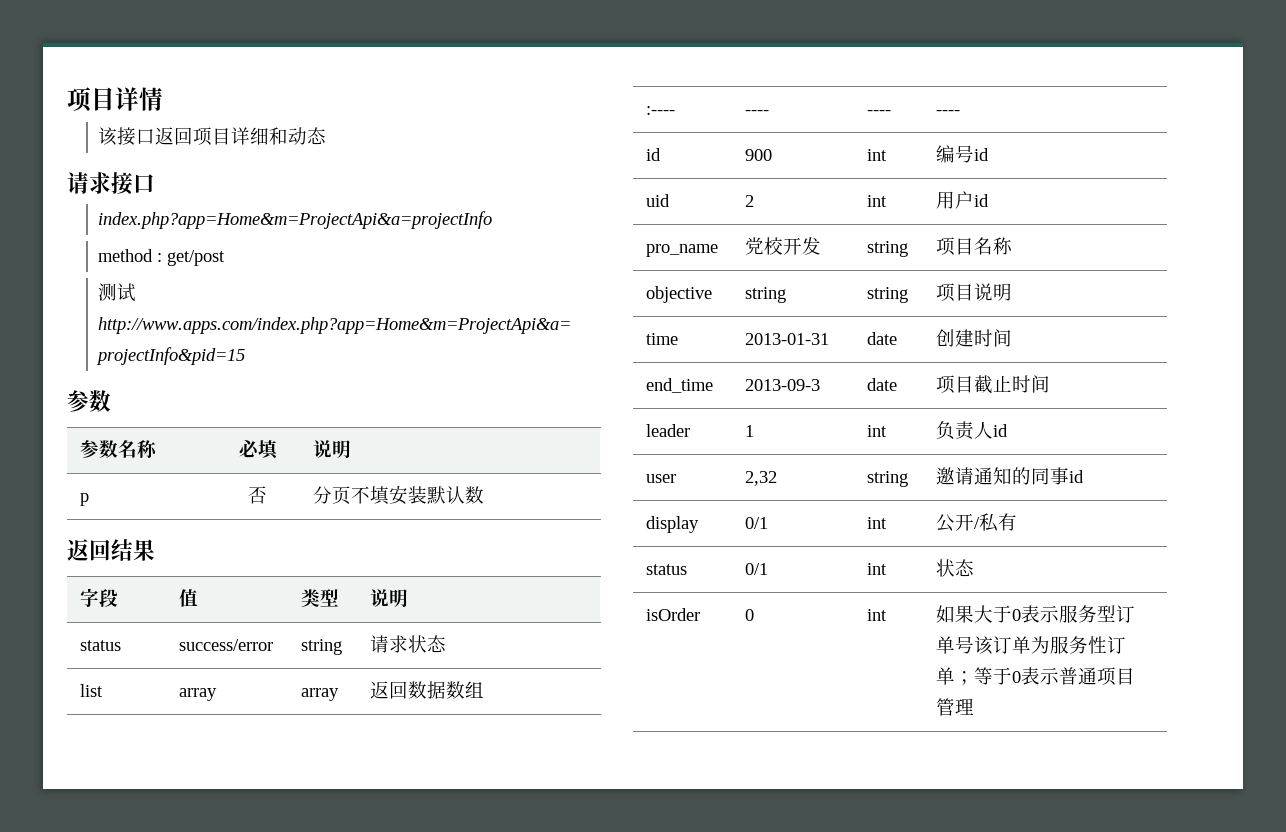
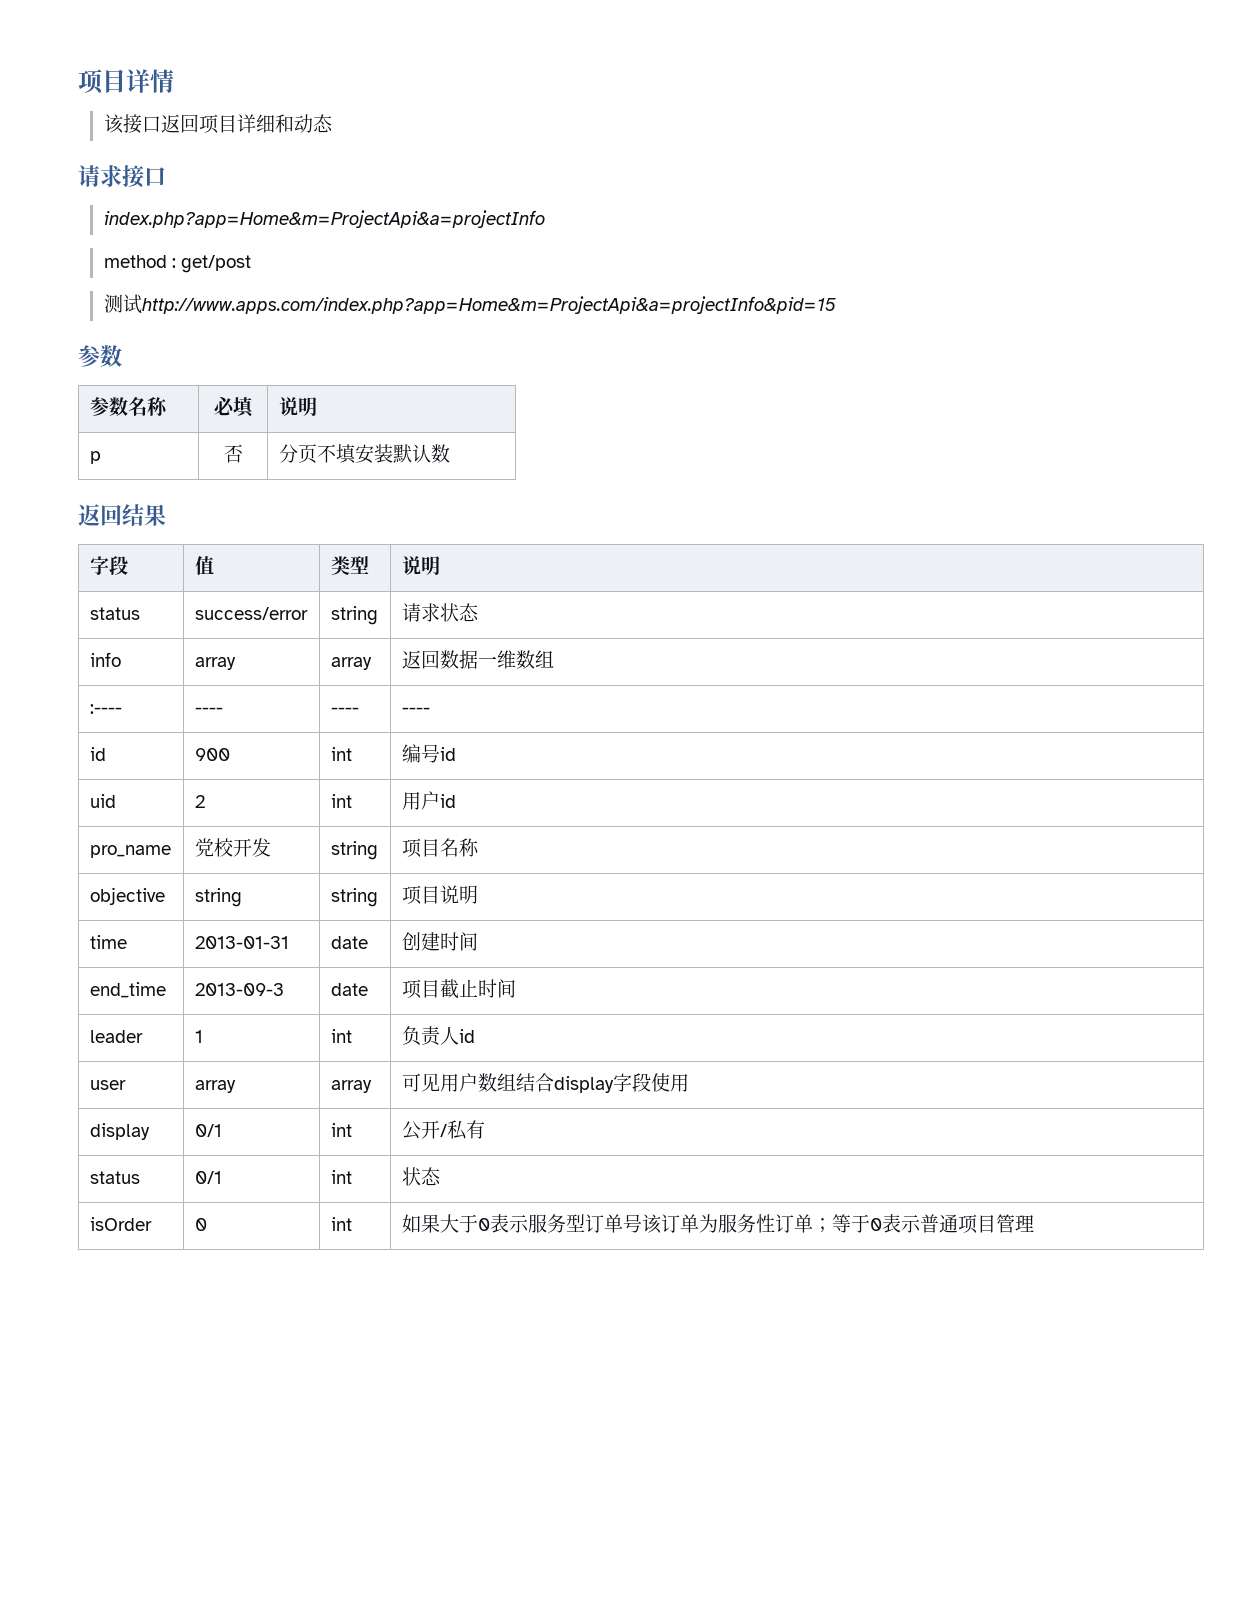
- list | array | array | 返回数据数组
+ info | array | array | 返回数据一维数组
- user | 2,32 | string | 邀请通知的同事id
+ user | array | array | 可见用户数组结合display字段使用

